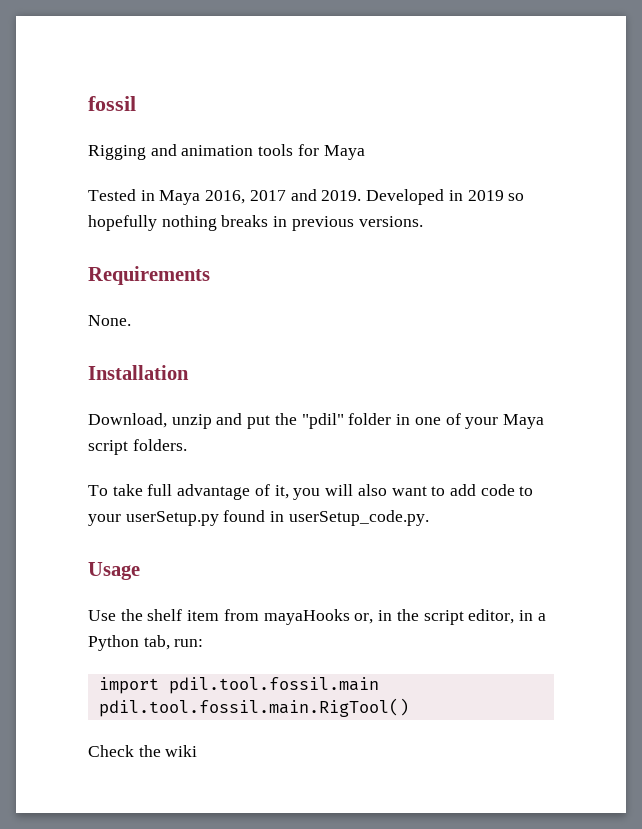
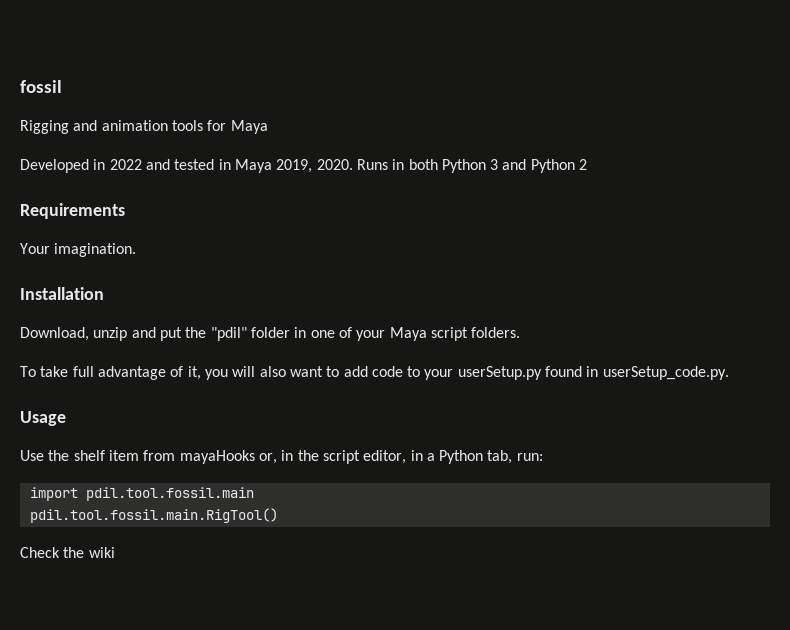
- Tested in Maya 2016, 2017 and 2019. Developed in 2019 so hopefully nothing breaks in previous versions.
+ Developed in 2022 and tested in Maya 2019, 2020. Runs in both Python 3 and Python 2
- None.
+ Your imagination.

